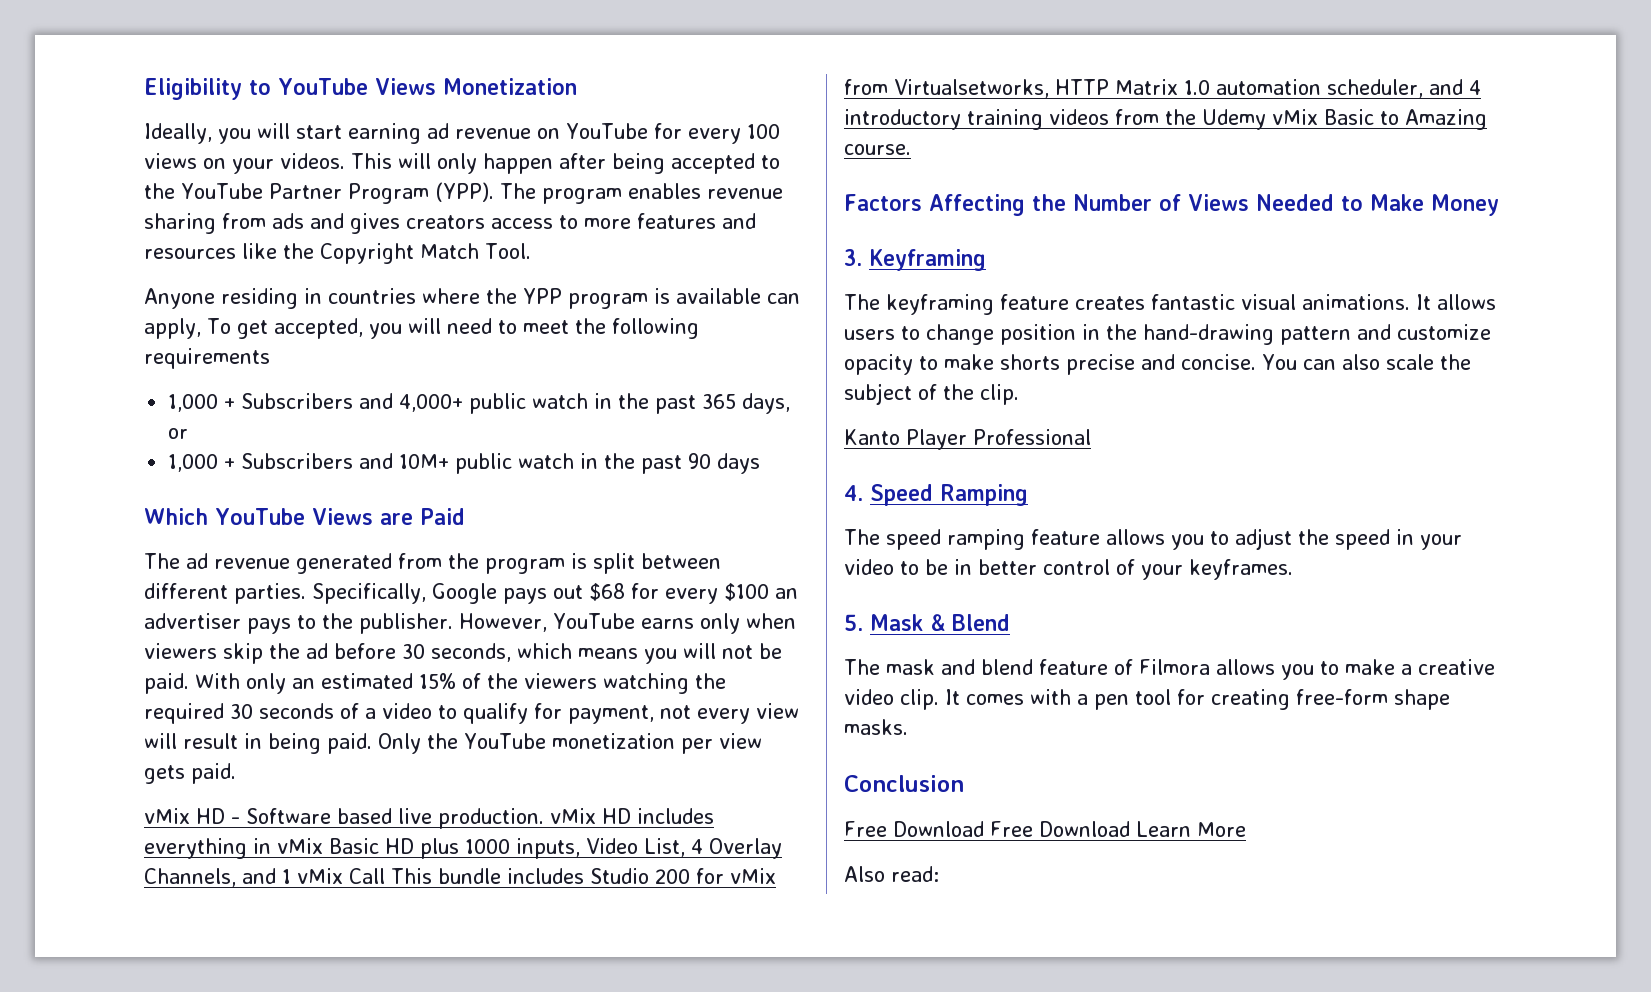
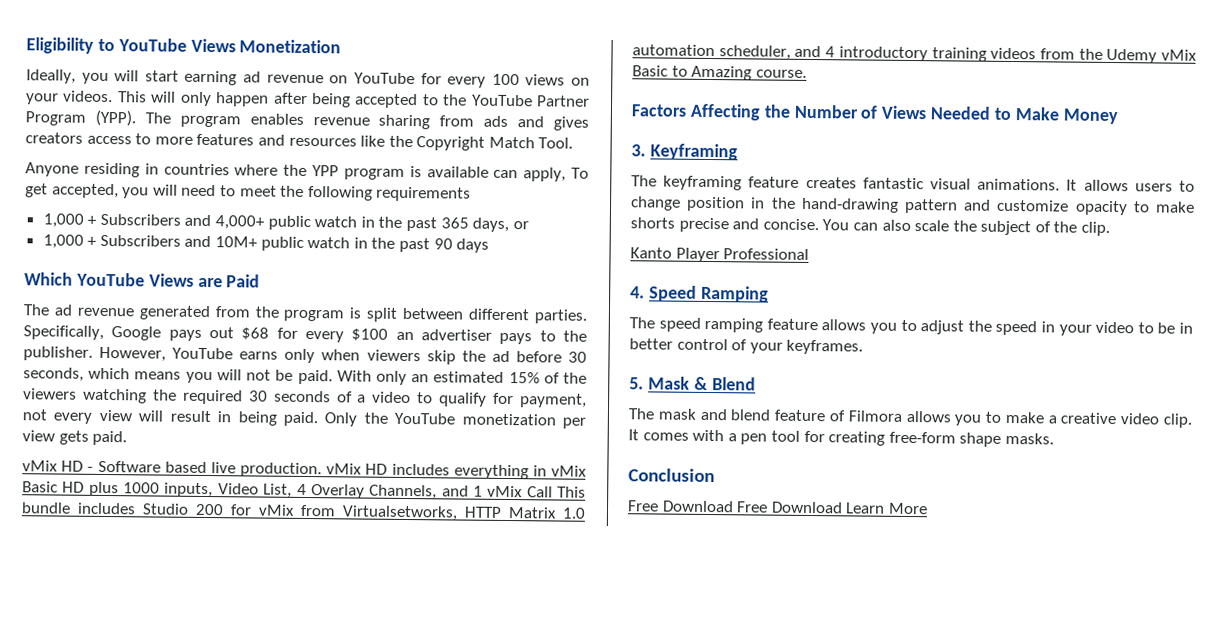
- Also read:

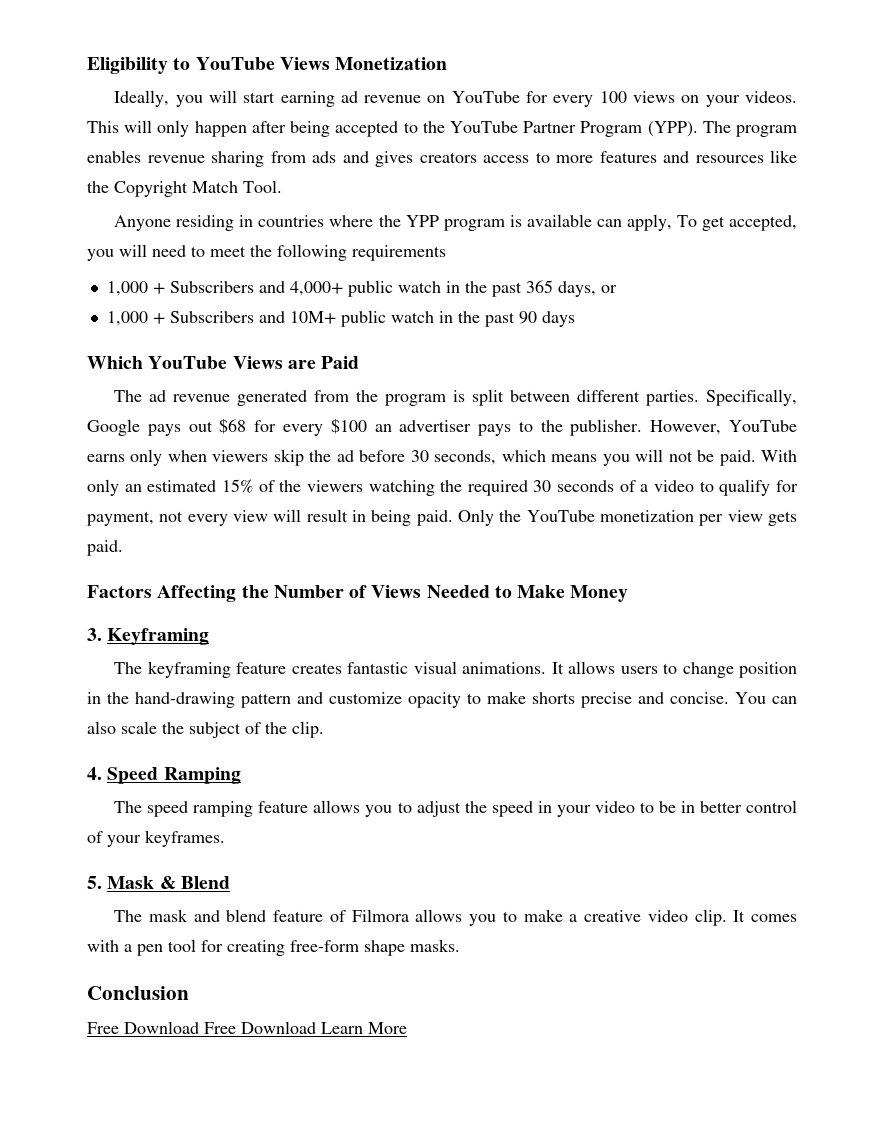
- vMix HD - Software based live production. vMix HD includes everything in vMix Basic HD plus 1000 inputs, Video List, 4 Overlay Channels, and 1 vMix Call This bundle includes Studio 200 for vMix from Virtualsetworks, HTTP Matrix 1.0 automation scheduler, and 4 introductory training videos from the Udemy vMix Basic to Amazing course.
- Kanto Player Professional

